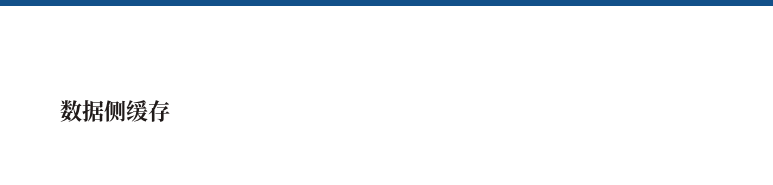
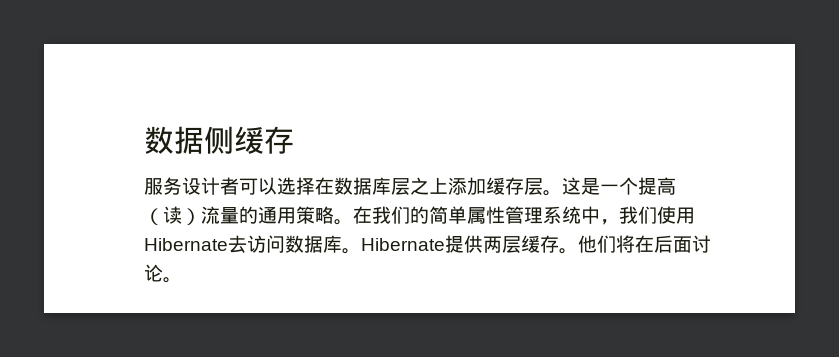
+ 服务设计者可以选择在数据库层之上添加缓存层。这是一个提高（读）流量的通用策略。在我们的简单属性管理系统中，我们使用Hibernate去访问数据库。Hibernate提供两层缓存。他们将在后面讨论。

